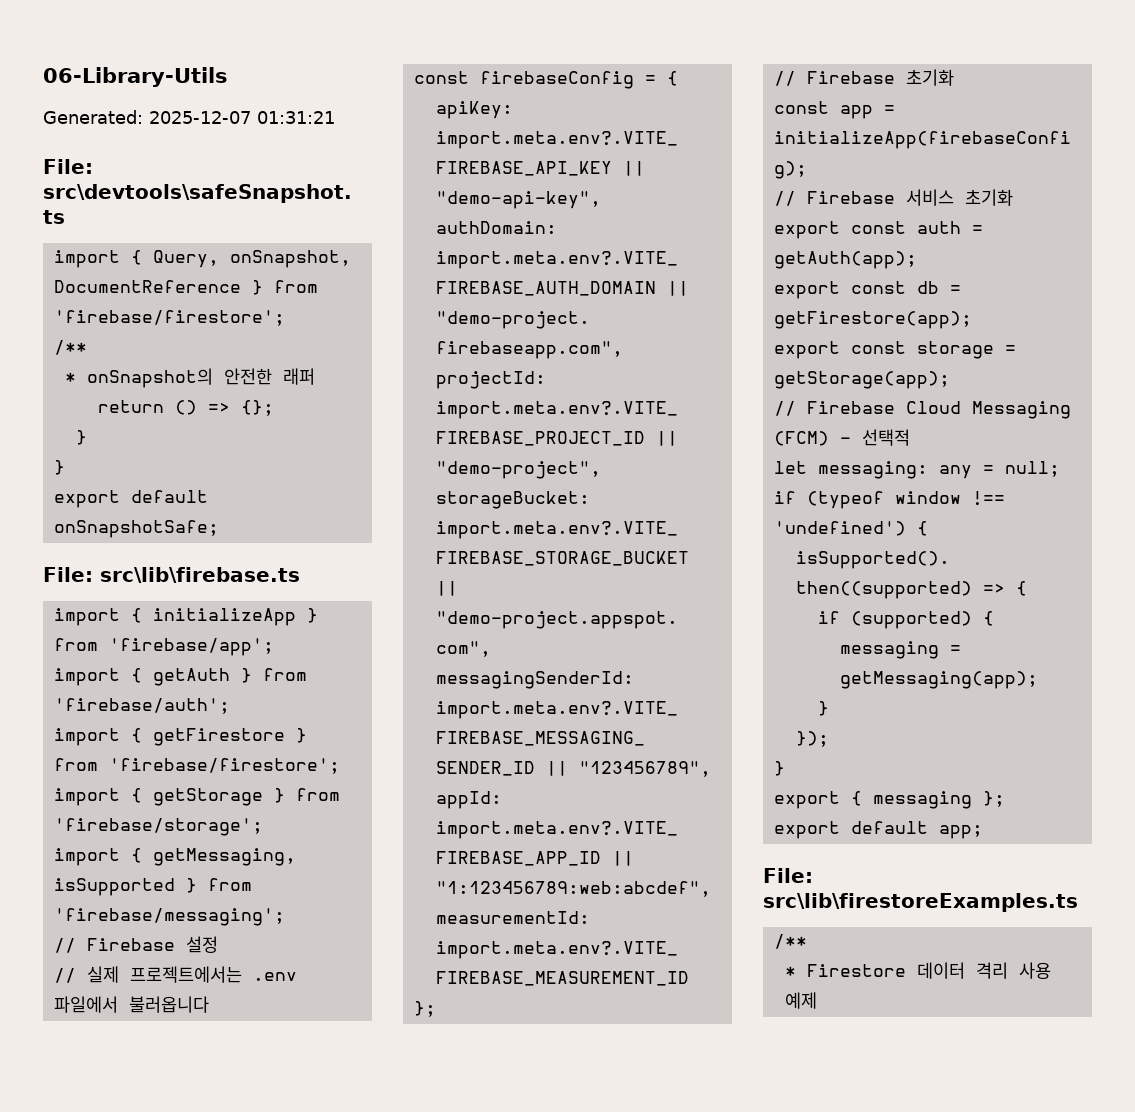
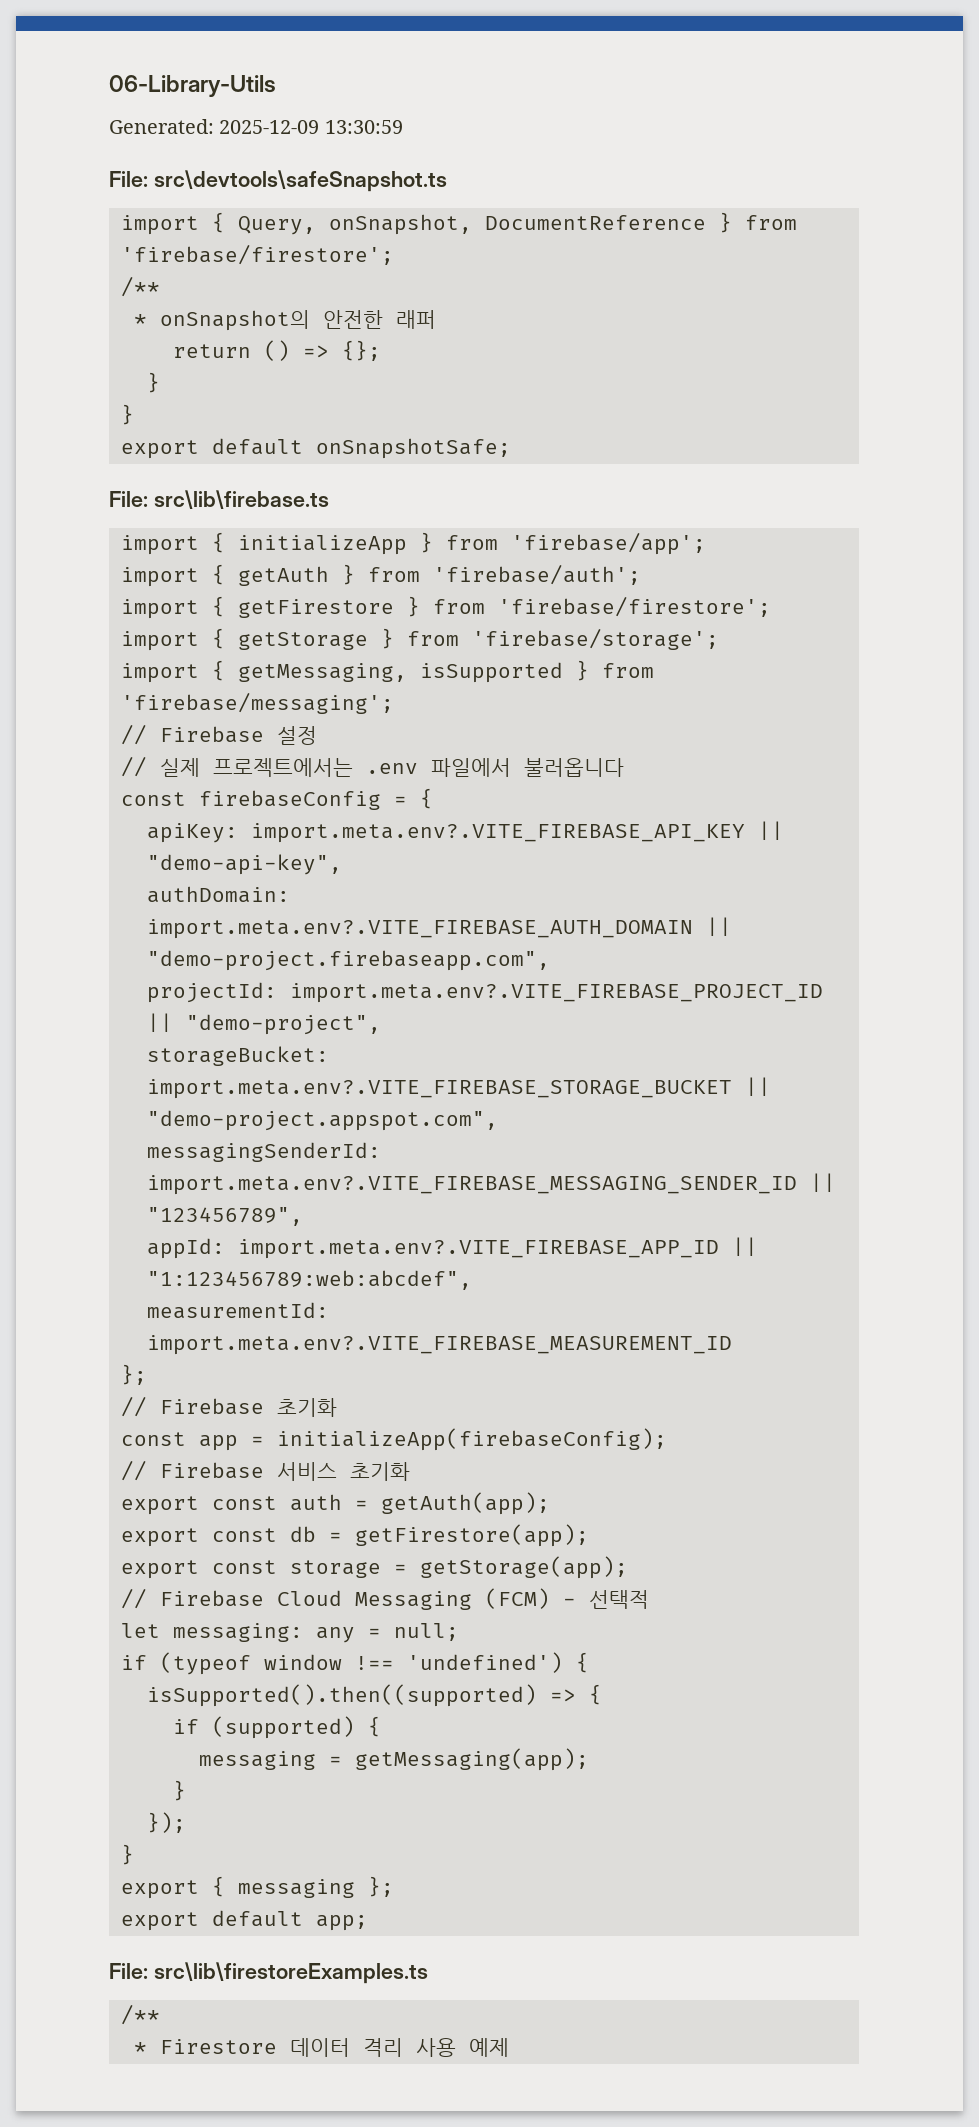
- Generated: 2025-12-07 01:31:21
+ Generated: 2025-12-09 13:30:59

